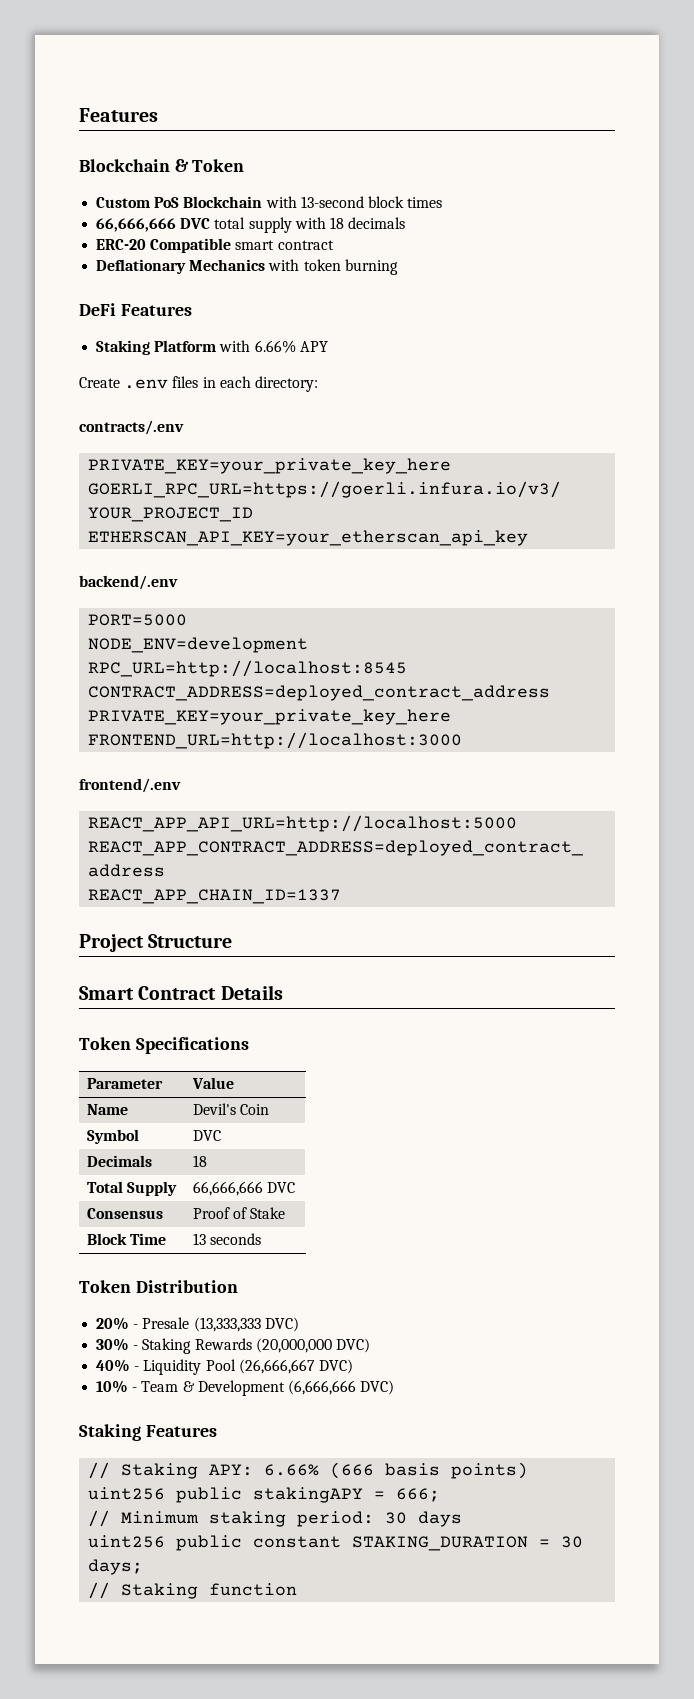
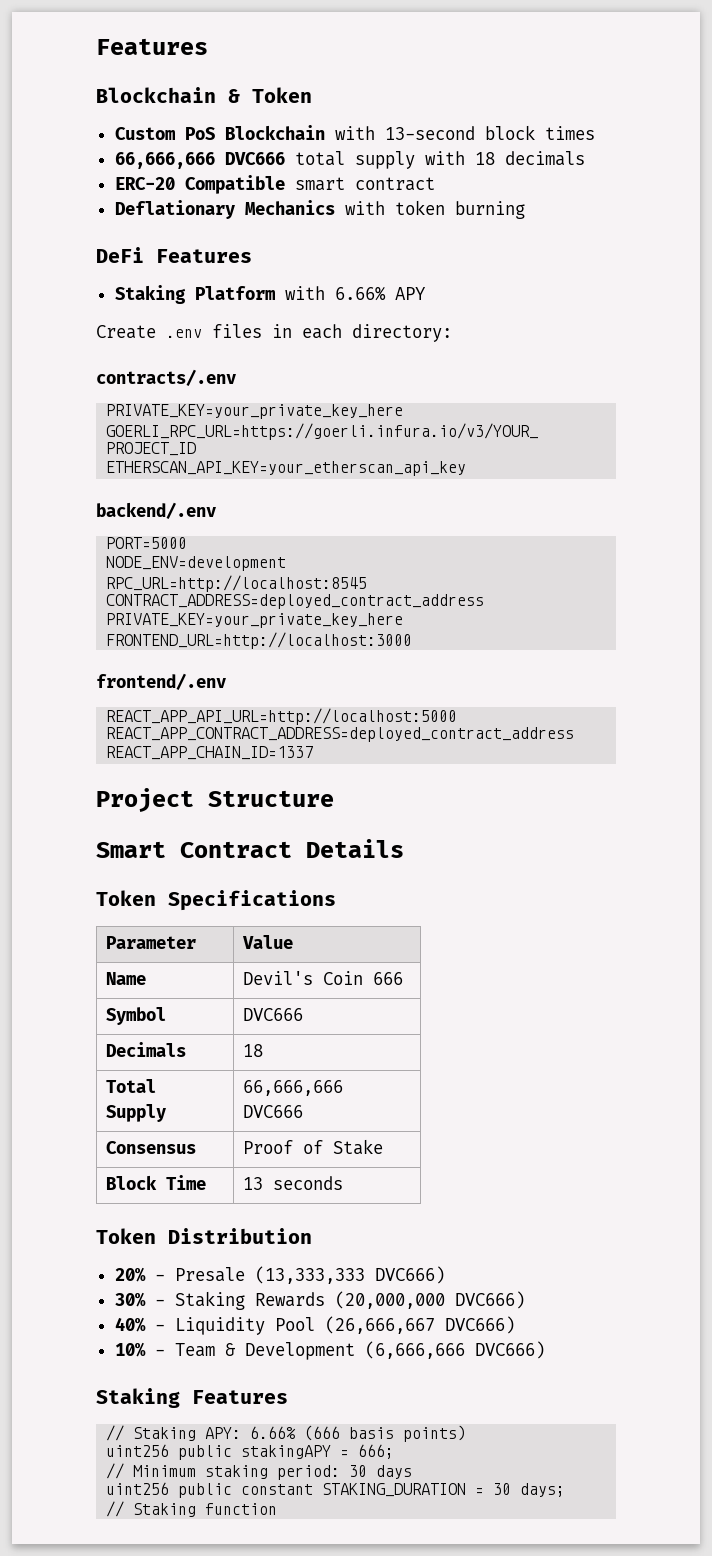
- 66,666,666 DVC total supply with 18 decimals
+ 66,666,666 DVC666 total supply with 18 decimals
- Name | Devil's Coin
+ Name | Devil's Coin 666
- Symbol | DVC
+ Symbol | DVC666
- Total Supply | 66,666,666 DVC
+ Total Supply | 66,666,666 DVC666
- 20% - Presale (13,333,333 DVC)
+ 20% - Presale (13,333,333 DVC666)
- 30% - Staking Rewards (20,000,000 DVC)
+ 30% - Staking Rewards (20,000,000 DVC666)
- 40% - Liquidity Pool (26,666,667 DVC)
+ 40% - Liquidity Pool (26,666,667 DVC666)
- 10% - Team & Development (6,666,666 DVC)
+ 10% - Team & Development (6,666,666 DVC666)

